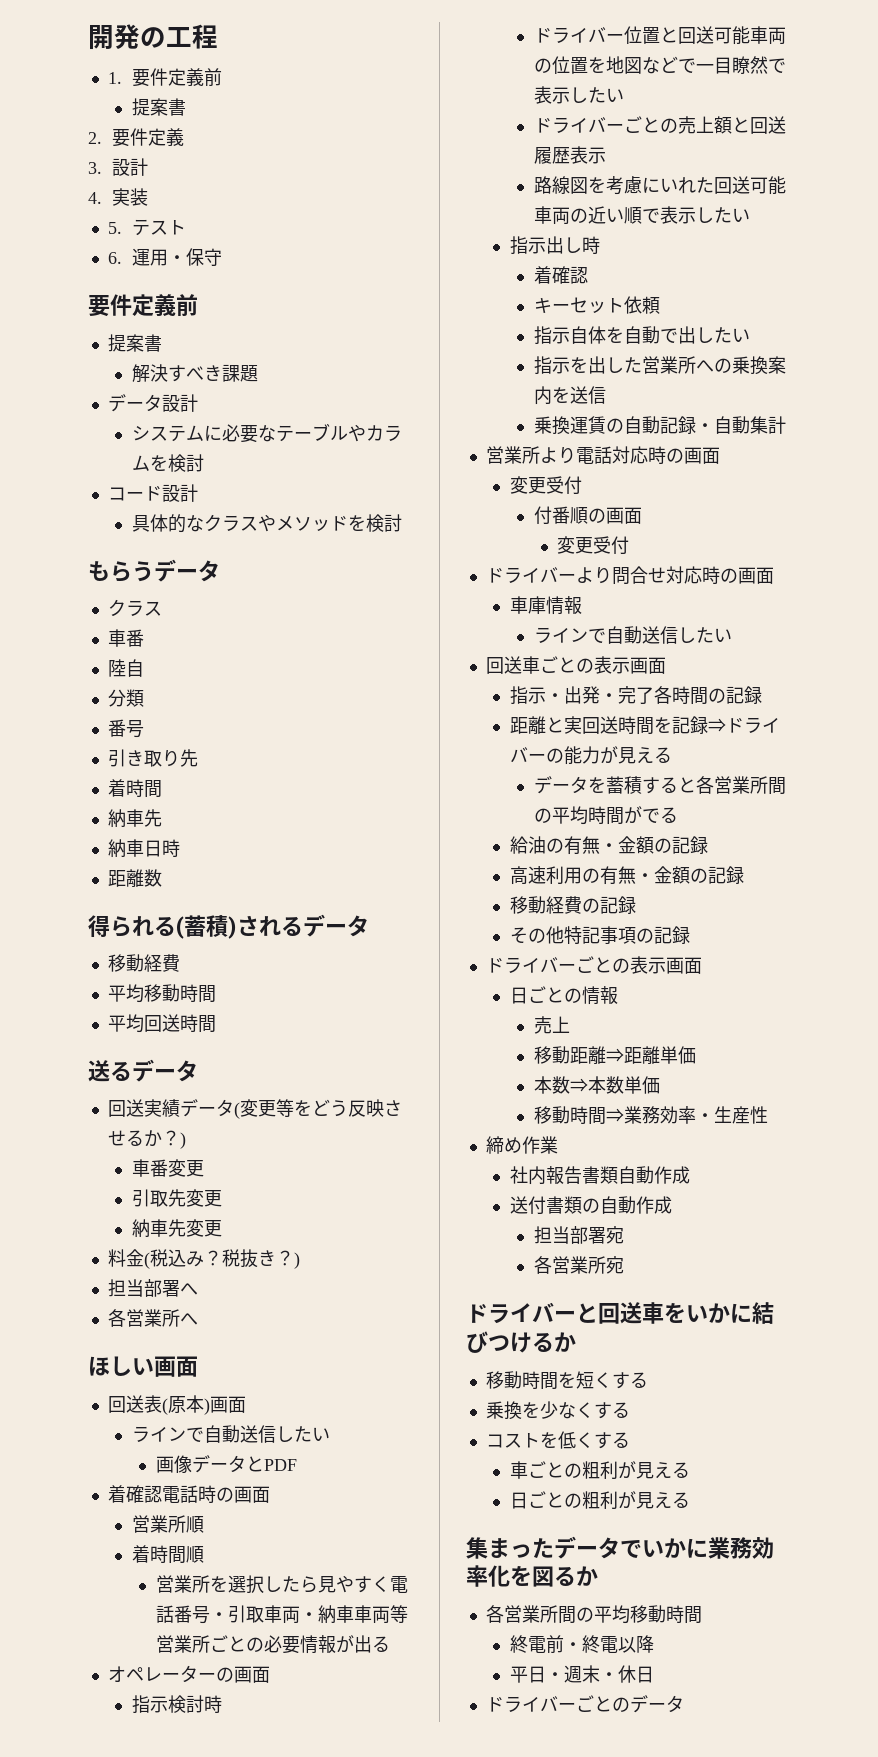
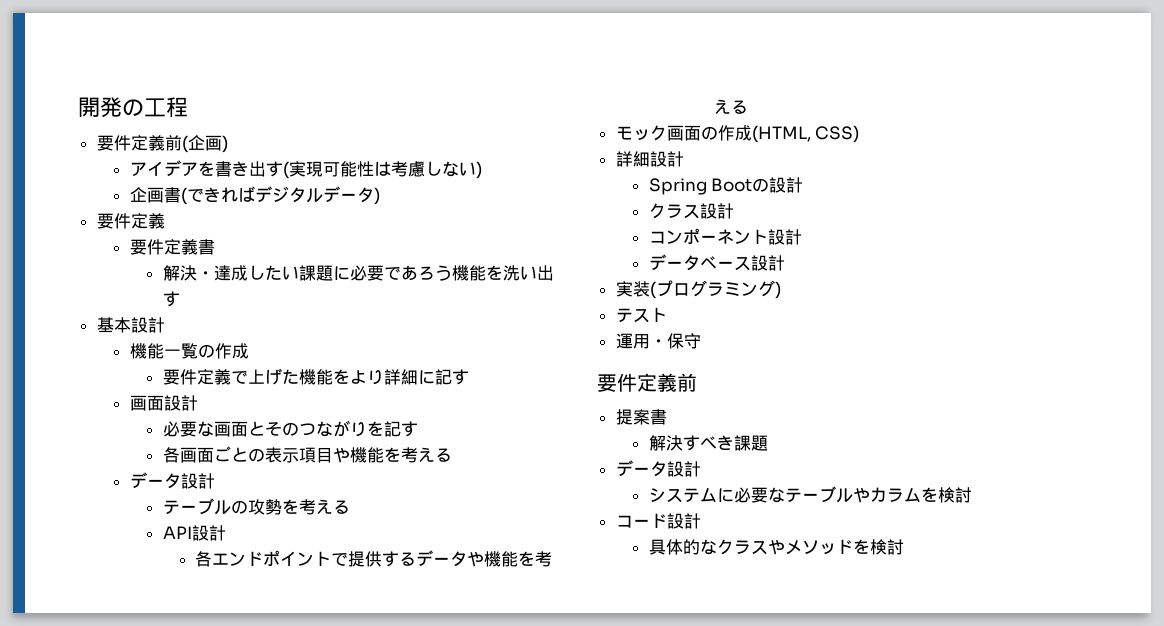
- 1.要件定義前
- 提案書
- 2.要件定義
- 3.設計
- 4.実装
- 5.テスト
+ 要件定義前(企画)
+ アイデアを書き出す(実現可能性は考慮しない)
+ 企画書(できればデジタルデータ)
+ 要件定義
+ 要件定義書
+ 解決・達成したい課題に必要であろう機能を洗い出す
+ 基本設計
+ 機能一覧の作成
+ 要件定義で上げた機能をより詳細に記す
+ 画面設計
+ 必要な画面とそのつながりを記す
+ 各画面ごとの表示項目や機能を考える
+ データ設計
+ テーブルの攻勢を考える
+ API設計
+ 各エンドポイントで提供するデータや機能を考える
+ モック画面の作成(HTML, CSS)
+ 詳細設計
+ Spring Bootの設計
+ クラス設計
+ コンポーネント設計
+ データベース設計
+ 実装(プログラミング)
+ テスト
- 6.運用・保守
+ 運用・保守
- もらうデータ
- クラス
- 車番
- 陸自
- 分類
- 番号
- 引き取り先
- 着時間
- 納車先
- 納車日時
- 距離数
- 得られる(蓄積)されるデータ
- 移動経費
- 平均移動時間
- 平均回送時間
- 送るデータ
- 回送実績データ(変更等をどう反映させるか？)
- 車番変更
- 引取先変更
- 納車先変更
- 料金(税込み？税抜き？)
- 担当部署へ
- 各営業所へ
- ほしい画面
- 回送表(原本)画面
- ラインで自動送信したい
- 画像データとPDF
- 着確認電話時の画面
- 営業所順
- 着時間順
- 営業所を選択したら見やすく電話番号・引取車両・納車車両等営業所ごとの必要情報が出る
- オペレーターの画面
- 指示検討時
- ドライバー位置と回送可能車両の位置を地図などで一目瞭然で表示したい
- ドライバーごとの売上額と回送履歴表示
- 路線図を考慮にいれた回送可能車両の近い順で表示したい
- 指示出し時
- 着確認
- キーセット依頼
- 指示自体を自動で出したい
- 指示を出した営業所への乗換案内を送信
- 乗換運賃の自動記録・自動集計
- 営業所より電話対応時の画面
- 変更受付
- 付番順の画面
- 変更受付
- ドライバーより問合せ対応時の画面
- 車庫情報
- ラインで自動送信したい
- 回送車ごとの表示画面
- 指示・出発・完了各時間の記録
- 距離と実回送時間を記録⇒ドライバーの能力が見える
- データを蓄積すると各営業所間の平均時間がでる
- 給油の有無・金額の記録
- 高速利用の有無・金額の記録
- 移動経費の記録
- その他特記事項の記録
- ドライバーごとの表示画面
- 日ごとの情報
- 売上
- 移動距離⇒距離単価
- 本数⇒本数単価
- 移動時間⇒業務効率・生産性
- 締め作業
- 社内報告書類自動作成
- 送付書類の自動作成
- 担当部署宛
- 各営業所宛
- ドライバーと回送車をいかに結びつけるか
- 移動時間を短くする
- 乗換を少なくする
- コストを低くする
- 車ごとの粗利が見える
- 日ごとの粗利が見える
- 集まったデータでいかに業務効率化を図るか
- 各営業所間の平均移動時間
- 終電前・終電以降
- 平日・週末・休日
- ドライバーごとのデータ

